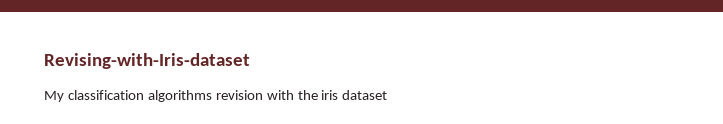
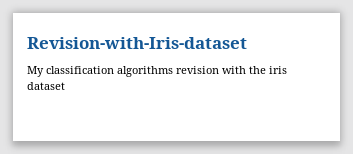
- Revising-with-Iris-dataset
+ Revision-with-Iris-dataset

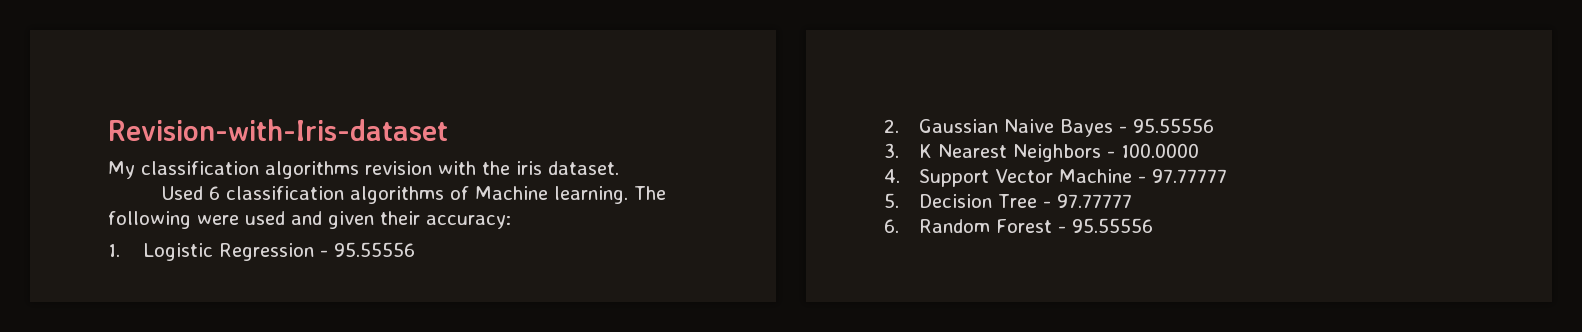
- My classification algorithms revision with the iris dataset
+ My classification algorithms revision with the iris dataset.
+ Used 6 classification algorithms of Machine learning. The following were used and given their accuracy:
+ 1. Logistic Regression - 95.55556
+ 2. Gaussian Naive Bayes - 95.55556
+ 3. K Nearest Neighbors - 100.0000
+ 4. Support Vector Machine - 97.77777
+ 5. Decision Tree - 97.77777
+ 6. Random Forest - 95.55556

